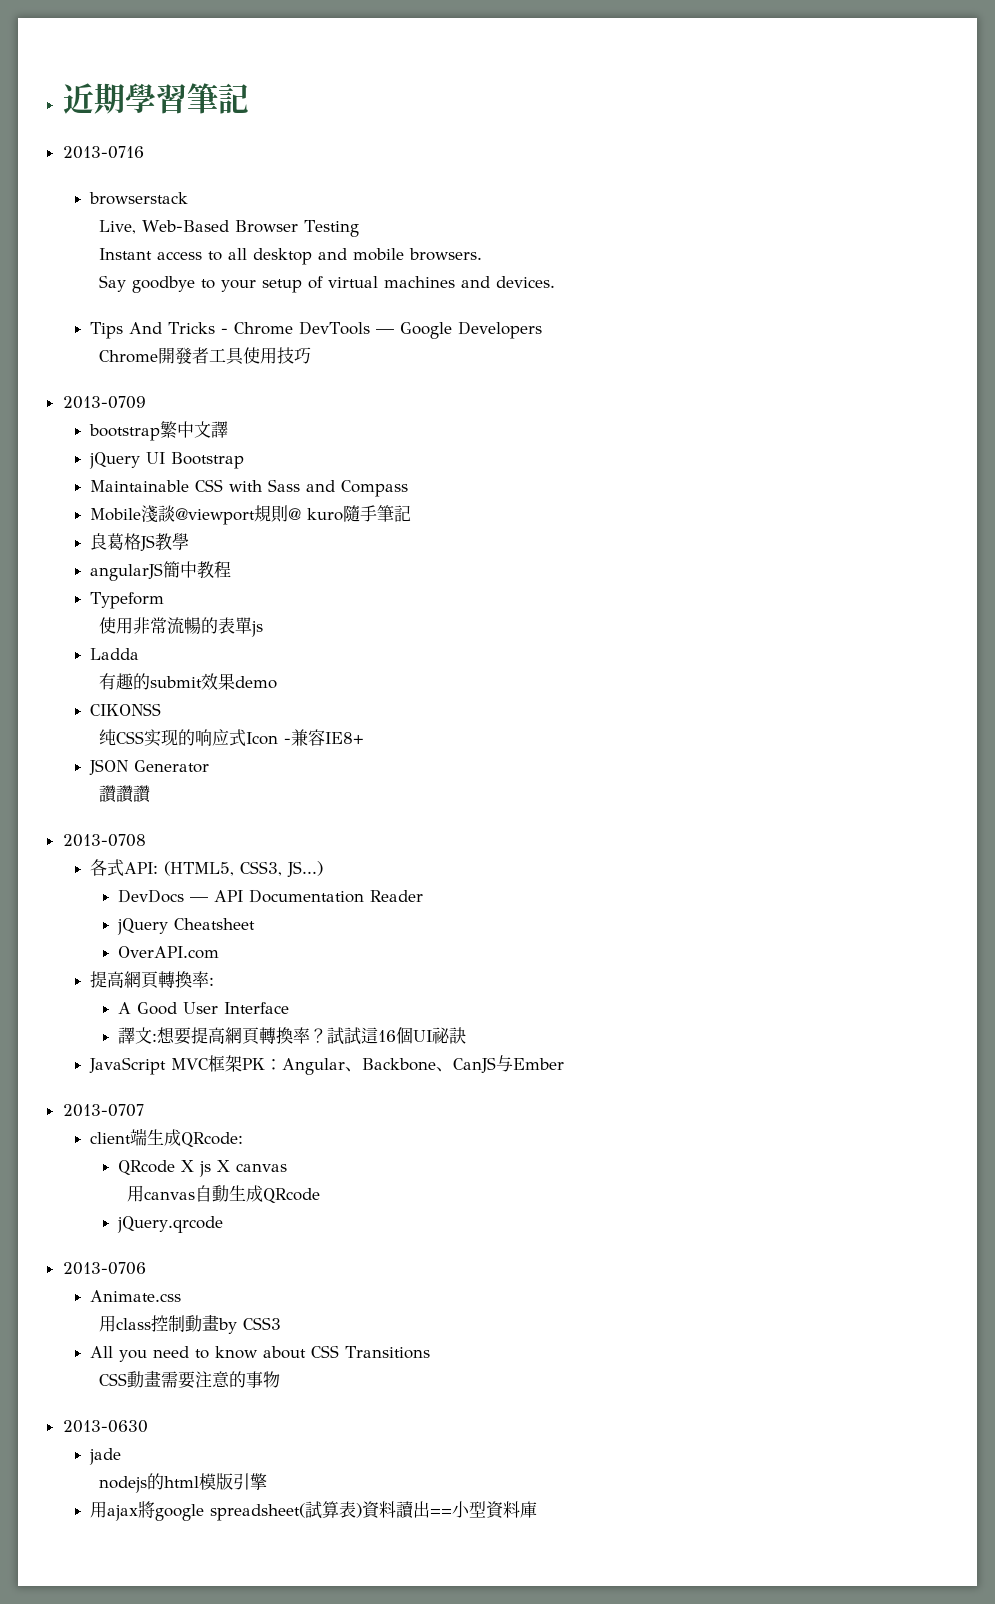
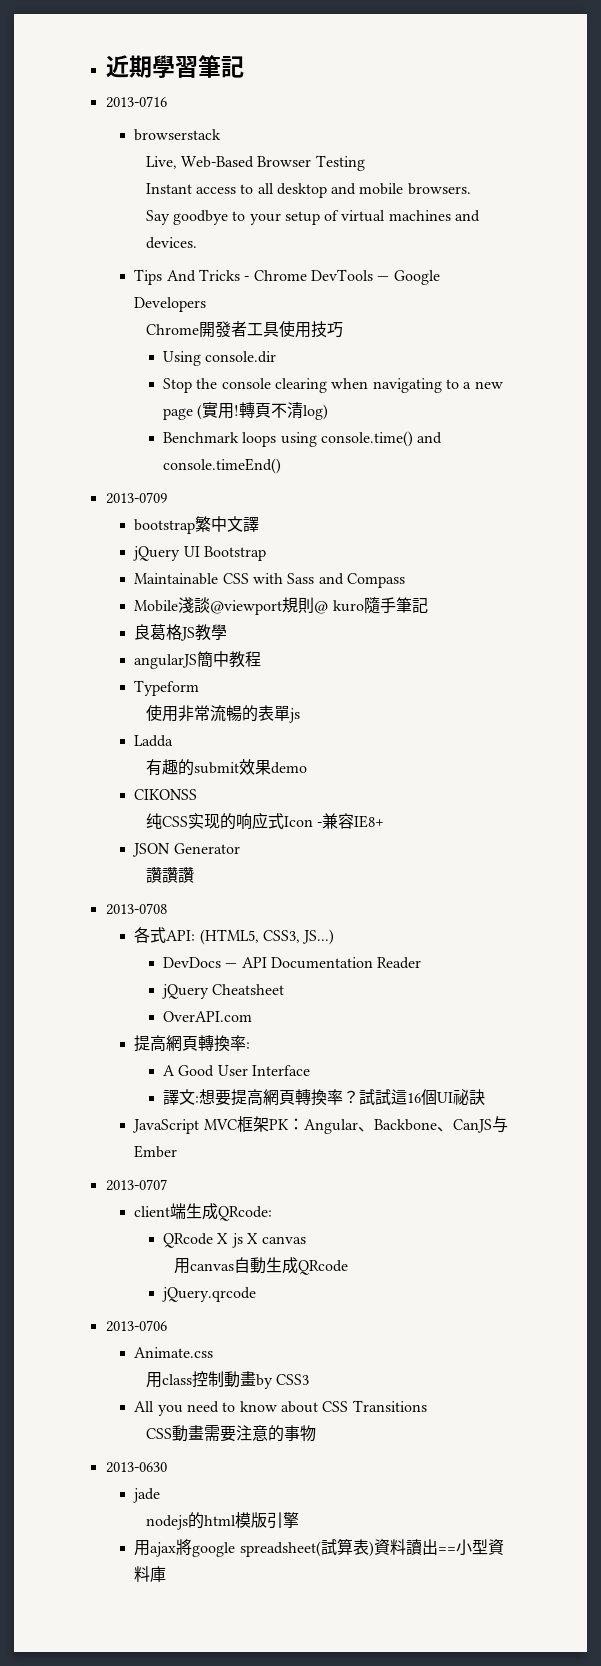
+ Using console.dir
+ Stop the console clearing when navigating to a new page (實用!轉頁不清log)
+ Benchmark loops using console.time() and console.timeEnd()

